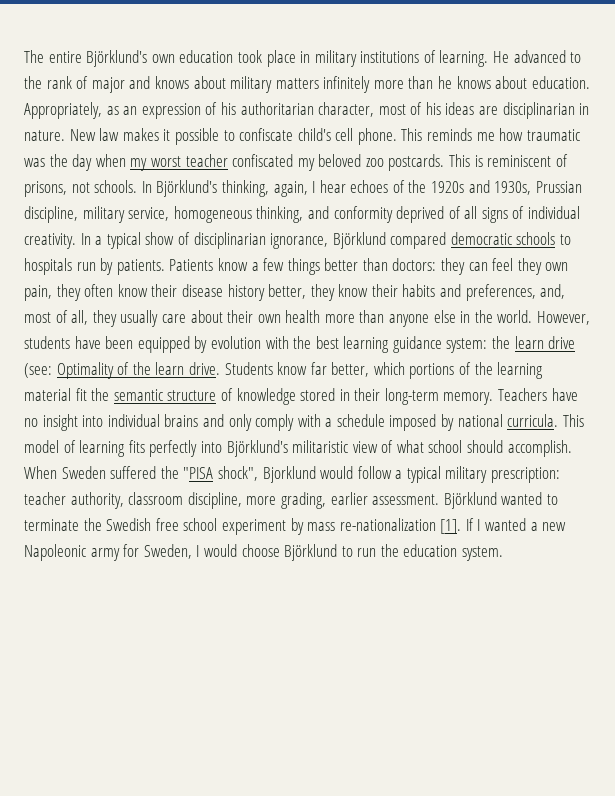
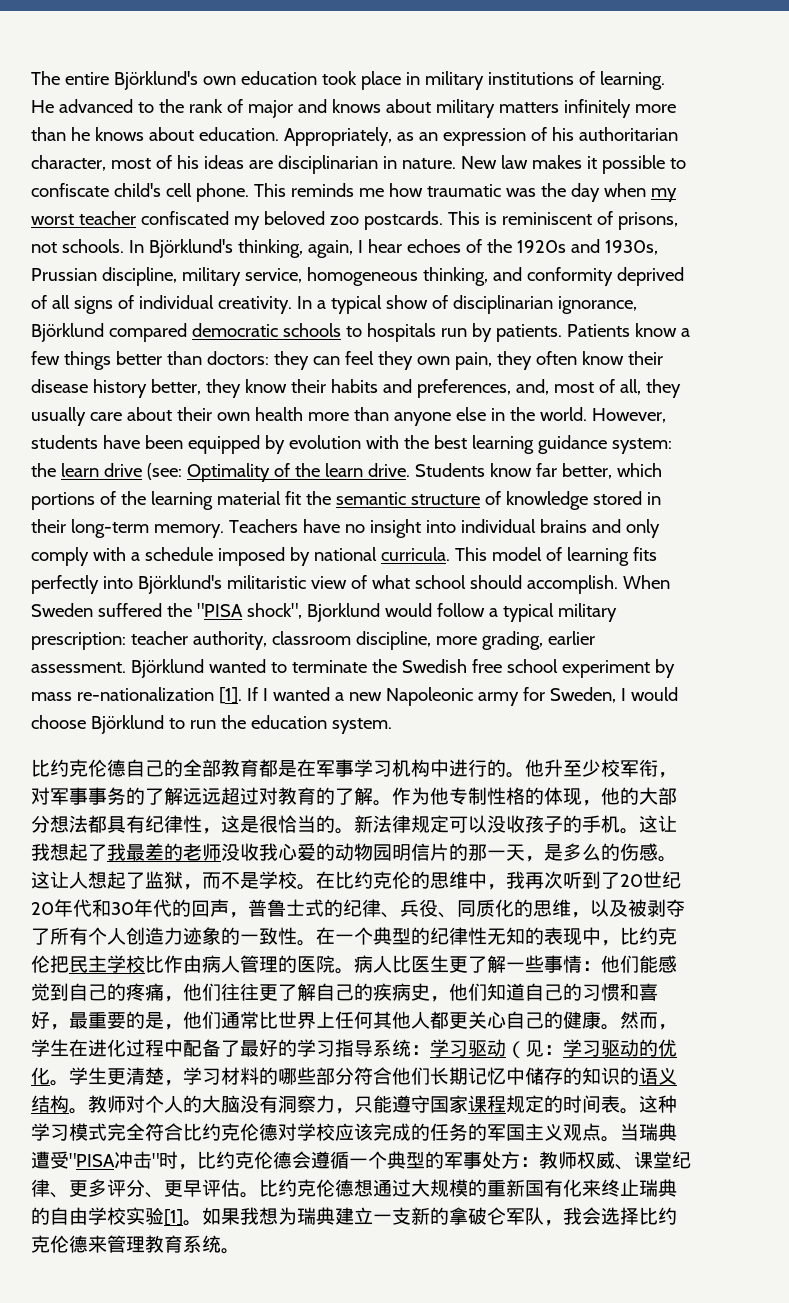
+ 比约克伦德自己的全部教育都是在军事学习机构中进行的。他升至少校军衔，对军事事务的了解远远超过对教育的了解。作为他专制性格的体现，他的大部分想法都具有纪律性，这是很恰当的。新法律规定可以没收孩子的手机。这让我想起了我最差的老师没收我心爱的动物园明信片的那一天，是多么的伤感。这让人想起了监狱，而不是学校。在比约克伦的思维中，我再次听到了20世纪20年代和30年代的回声，普鲁士式的纪律、兵役、同质化的思维，以及被剥夺了所有个人创造力迹象的一致性。在一个典型的纪律性无知的表现中，比约克伦把民主学校比作由病人管理的医院。病人比医生更了解一些事情：他们能感觉到自己的疼痛，他们往往更了解自己的疾病史，他们知道自己的习惯和喜好，最重要的是，他们通常比世界上任何其他人都更关心自己的健康。然而，学生在进化过程中配备了最好的学习指导系统：学习驱动（见：学习驱动的优化。学生更清楚，学习材料的哪些部分符合他们长期记忆中储存的知识的语义结构。教师对个人的大脑没有洞察力，只能遵守国家课程规定的时间表。这种学习模式完全符合比约克伦德对学校应该完成的任务的军国主义观点。当瑞典遭受"PISA冲击"时，比约克伦德会遵循一个典型的军事处方：教师权威、课堂纪律、更多评分、更早评估。比约克伦德想通过大规模的重新国有化来终止瑞典的自由学校实验[1]。如果我想为瑞典建立一支新的拿破仑军队，我会选择比约克伦德来管理教育系统。

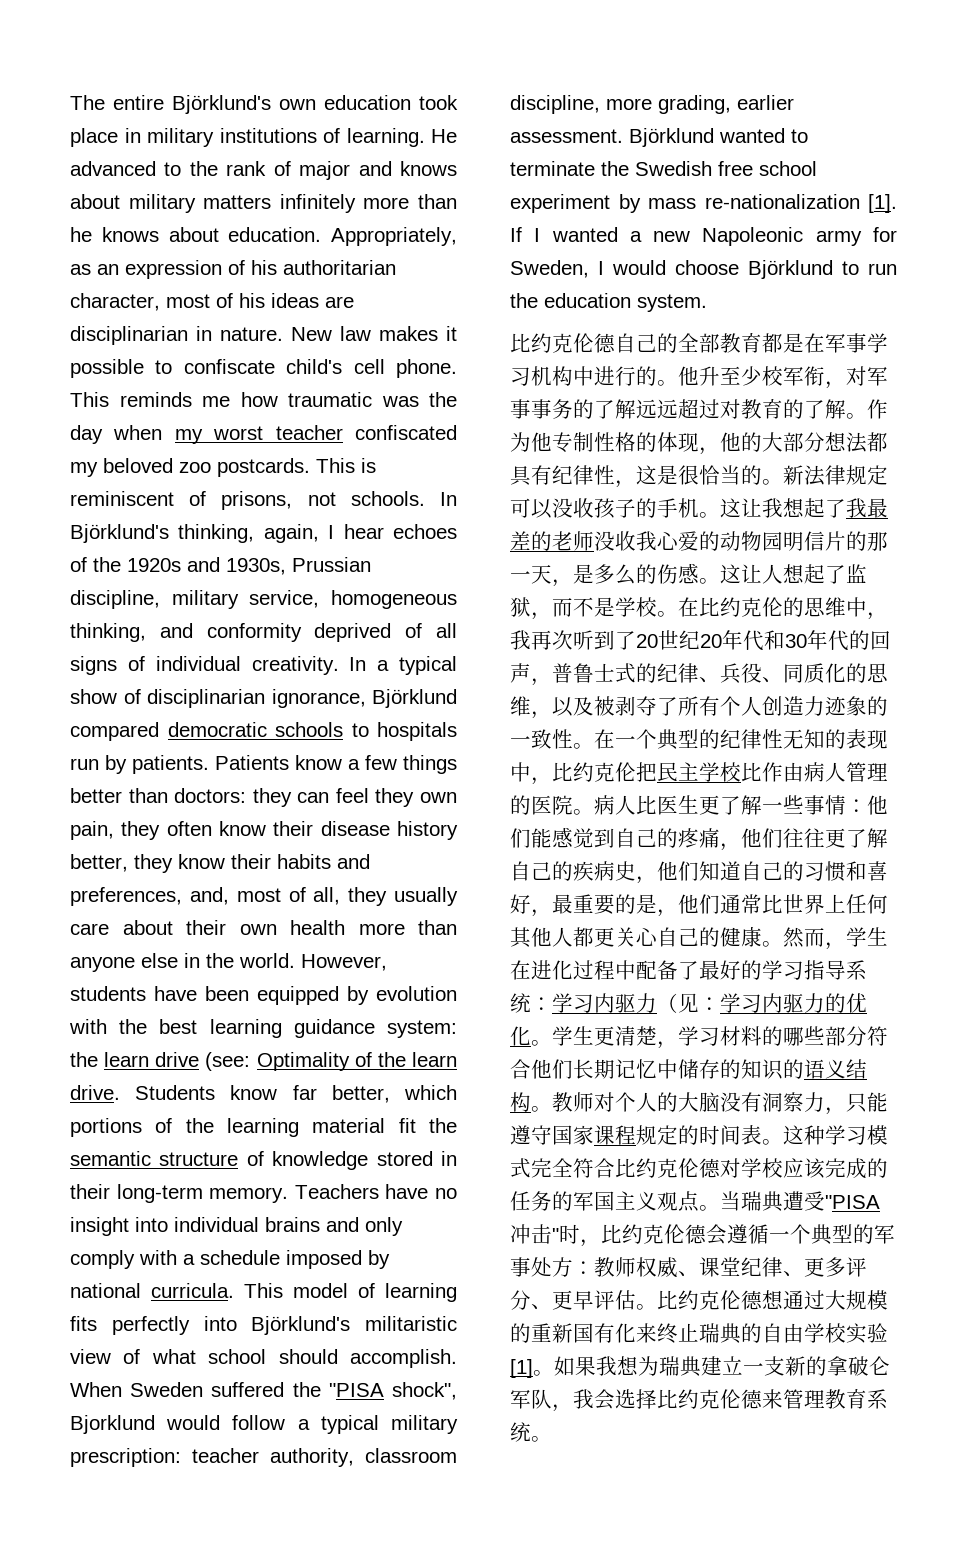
- 然而，学生在进化过程中配备了最好的学习指导系统：学习驱动（见：学习驱动的优化。
+ 然而，学生在进化过程中配备了最好的学习指导系统：学习内驱力（见：学习内驱力的优化。

